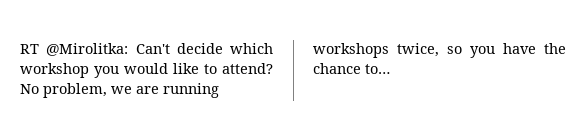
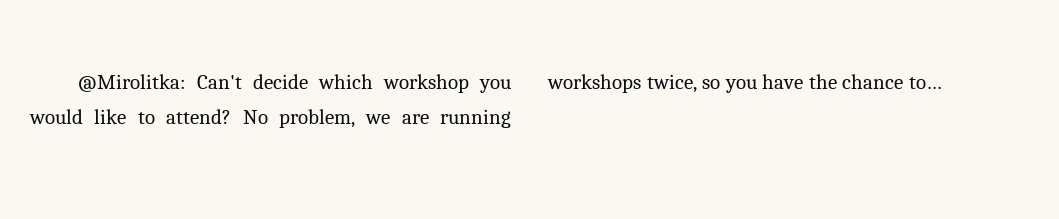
- RT @Mirolitka: Can't decide which workshop you would like to attend?
+ @Mirolitka: Can't decide which workshop you would like to attend?

